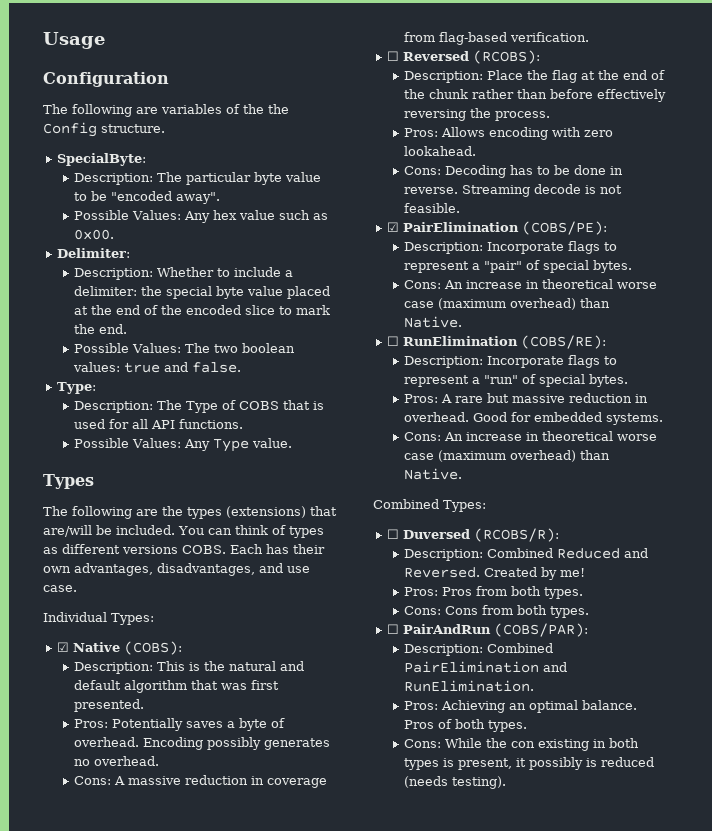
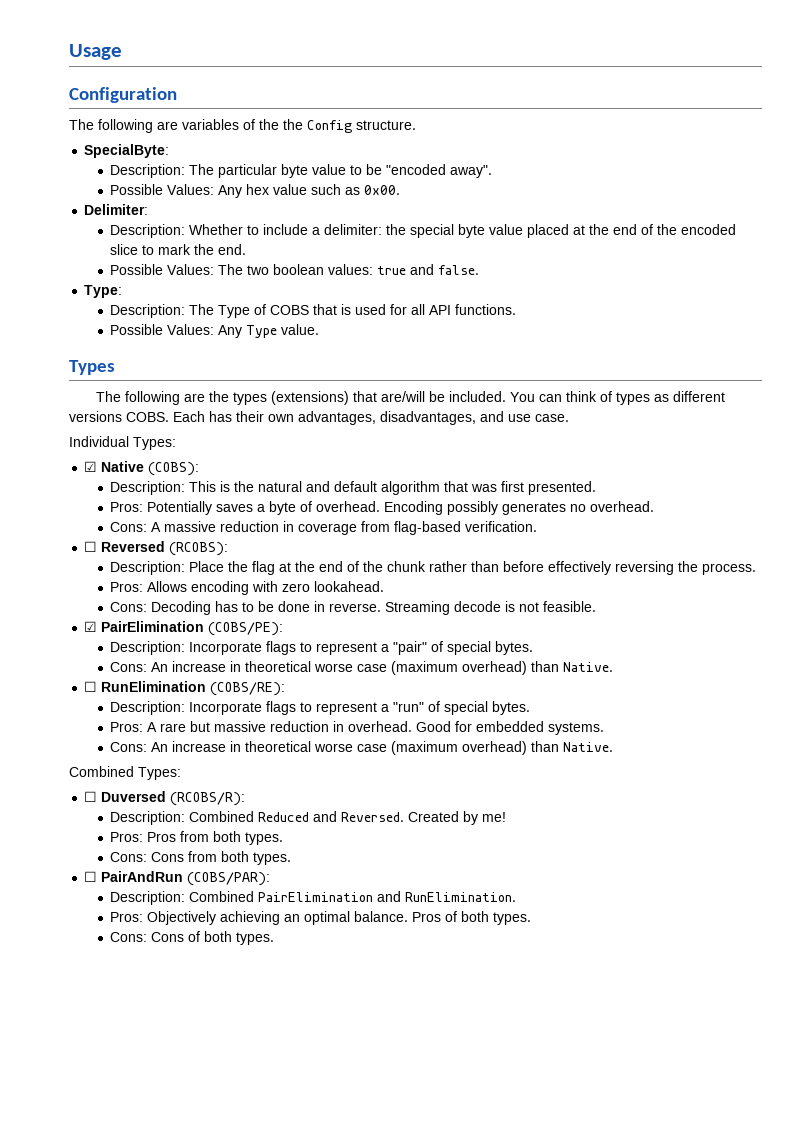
- Pros: Achieving an optimal balance.
+ Pros: Objectively achieving an optimal balance.
- Cons: While the con existing in both types is present, it possibly is reduced (needs testing).
+ Cons: Cons of both types.

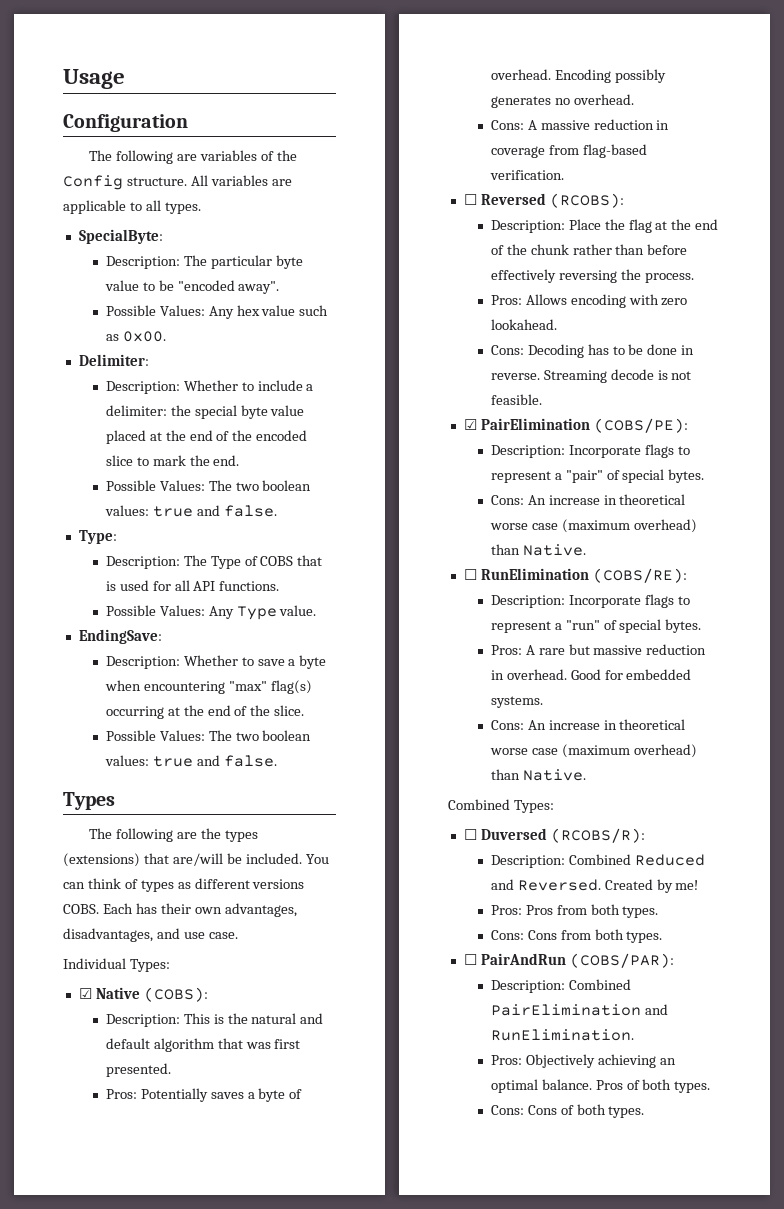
- The following are variables of the the Config structure.
+ The following are variables of the Config structure. All variables are applicable to all types.
+ EndingSave:
+ Description: Whether to save a byte when encountering "max" flag(s) occurring at the end of the slice.
+ Possible Values: The two boolean values: true and false.

